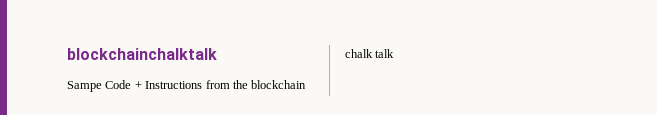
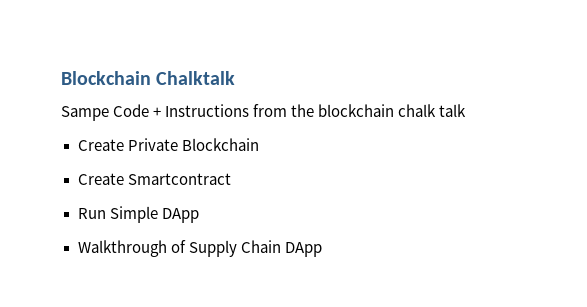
- blockchainchalktalk
+ Blockchain Chalktalk
+ Create Private Blockchain
+ Create Smartcontract
+ Run Simple DApp
+ Walkthrough of Supply Chain DApp

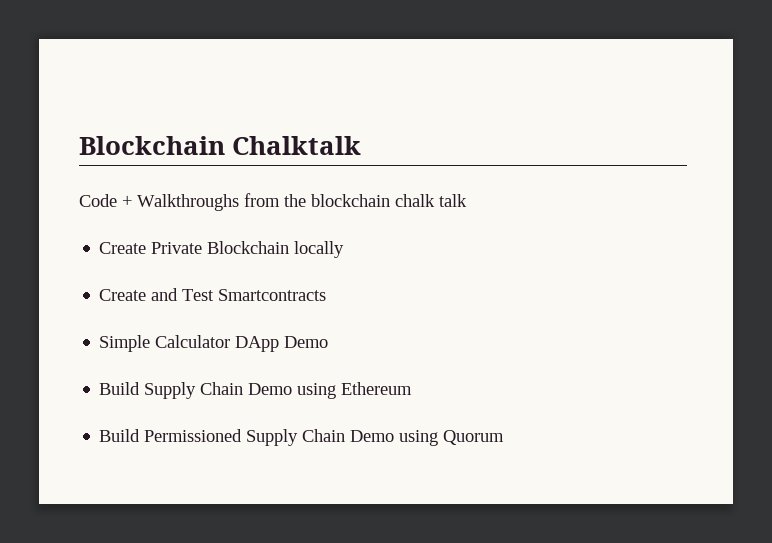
- Sampe Code + Instructions from the blockchain chalk talk
+ Code + Walkthroughs from the blockchain chalk talk
- Create Private Blockchain
- Create Smartcontract
- Run Simple DApp
- Walkthrough of Supply Chain DApp
+ Create Private Blockchain locally
+ Create and Test Smartcontracts
+ Simple Calculator DApp Demo
+ Build Supply Chain Demo using Ethereum
+ Build Permissioned Supply Chain Demo using Quorum

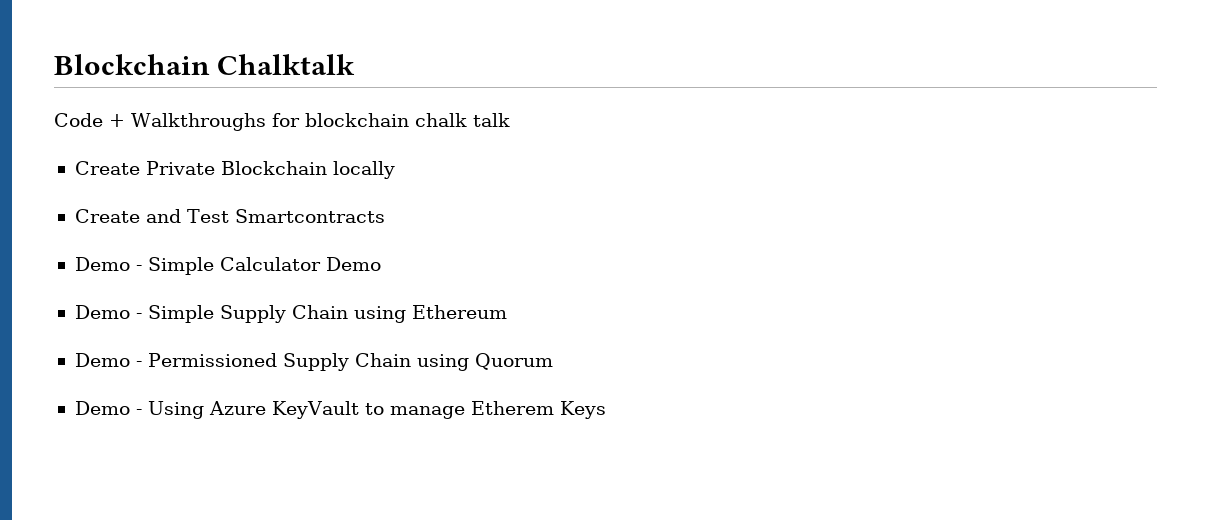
- Code + Walkthroughs from the blockchain chalk talk
+ Code + Walkthroughs for blockchain chalk talk
- Simple Calculator DApp Demo
+ Demo - Simple Calculator Demo
- Build Supply Chain Demo using Ethereum
+ Demo - Simple Supply Chain using Ethereum
- Build Permissioned Supply Chain Demo using Quorum
+ Demo - Permissioned Supply Chain using Quorum
+ Demo - Using Azure KeyVault to manage Etherem Keys

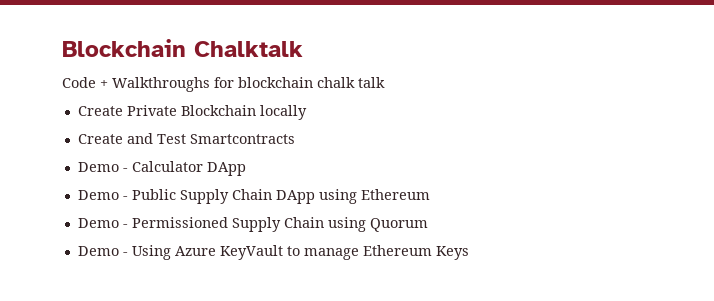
- Demo - Simple Calculator Demo
- Demo - Simple Supply Chain using Ethereum
+ Demo - Calculator DApp
+ Demo - Public Supply Chain DApp using Ethereum
- Demo - Using Azure KeyVault to manage Etherem Keys
+ Demo - Using Azure KeyVault to manage Ethereum Keys

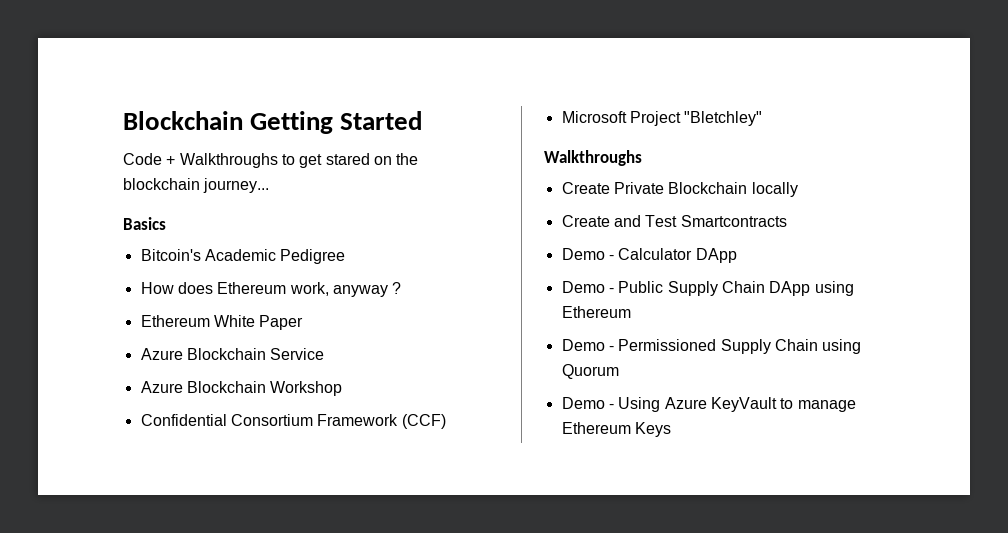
- Blockchain Chalktalk
+ Blockchain Getting Started
- Code + Walkthroughs for blockchain chalk talk
+ Code + Walkthroughs to get stared on the blockchain journey...
+ Basics
+ Bitcoin's Academic Pedigree
+ How does Ethereum work, anyway ?
+ Ethereum White Paper
+ Azure Blockchain Service
+ Azure Blockchain Workshop
+ Confidential Consortium Framework (CCF)
+ Microsoft Project "Bletchley"
+ Walkthroughs

